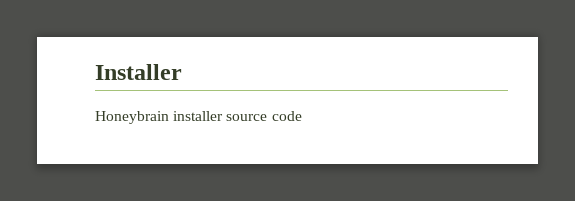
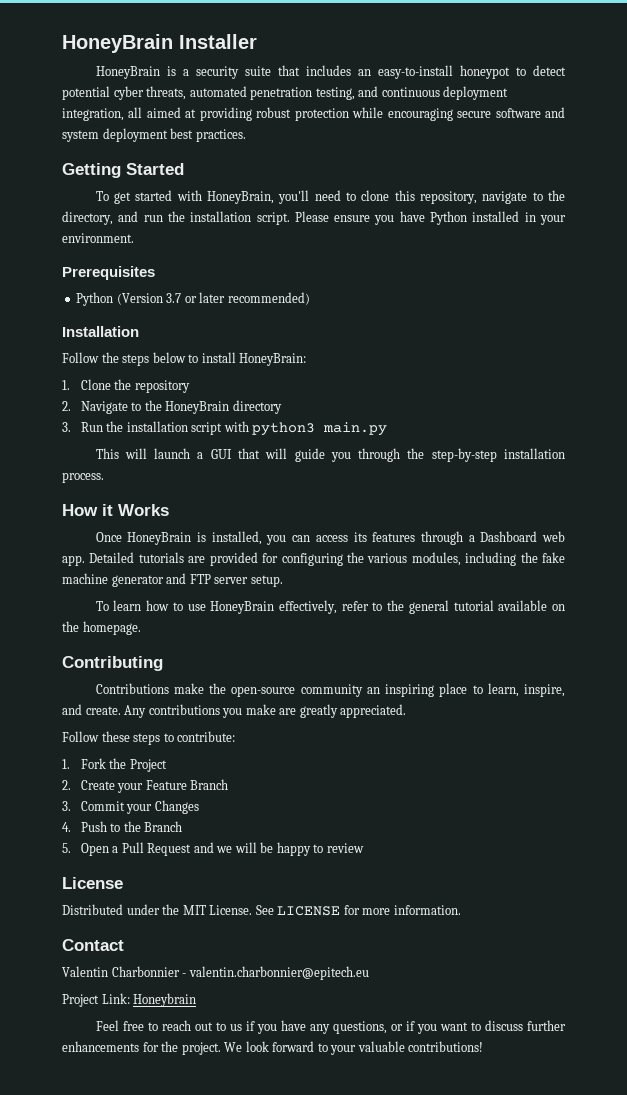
- Installer
+ HoneyBrain Installer
- Honeybrain installer source code
+ HoneyBrain is a security suite that includes an easy-to-install honeypot to detect potential cyber threats, automated penetration testing, and continuous deployment integration, all aimed at providing robust protection while encouraging secure software and system deployment best practices.
+ Getting Started
+ To get started with HoneyBrain, you'll need to clone this repository, navigate to the directory, and run the installation script. Please ensure you have Python installed in your environment.
+ Prerequisites
+ Python (Version 3.7 or later recommended)
+ Installation
+ Follow the steps below to install HoneyBrain:
+ 1. Clone the repository
+ 2. Navigate to the HoneyBrain directory
+ 3. Run the installation script with python3 main.py
+ This will launch a GUI that will guide you through the step-by-step installation process.
+ How it Works
+ Once HoneyBrain is installed, you can access its features through a Dashboard web app. Detailed tutorials are provided for configuring the various modules, including the fake machine generator and FTP server setup.
+ To learn how to use HoneyBrain effectively, refer to the general tutorial available on the homepage.
+ Contributing
+ Contributions make the open-source community an inspiring place to learn, inspire, and create. Any contributions you make are greatly appreciated.
+ Follow these steps to contribute:
+ 1. Fork the Project
+ 2. Create your Feature Branch
+ 3. Commit your Changes
+ 4. Push to the Branch
+ 5. Open a Pull Request and we will be happy to review
+ License
+ Distributed under the MIT License. See LICENSE for more information.
+ Contact
+ Valentin Charbonnier - valentin.charbonnier@epitech.eu
+ Project Link: Honeybrain
+ Feel free to reach out to us if you have any questions, or if you want to discuss further enhancements for the project. We look forward to your valuable contributions!

